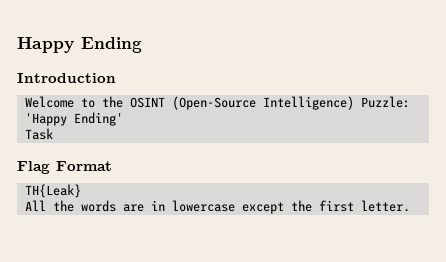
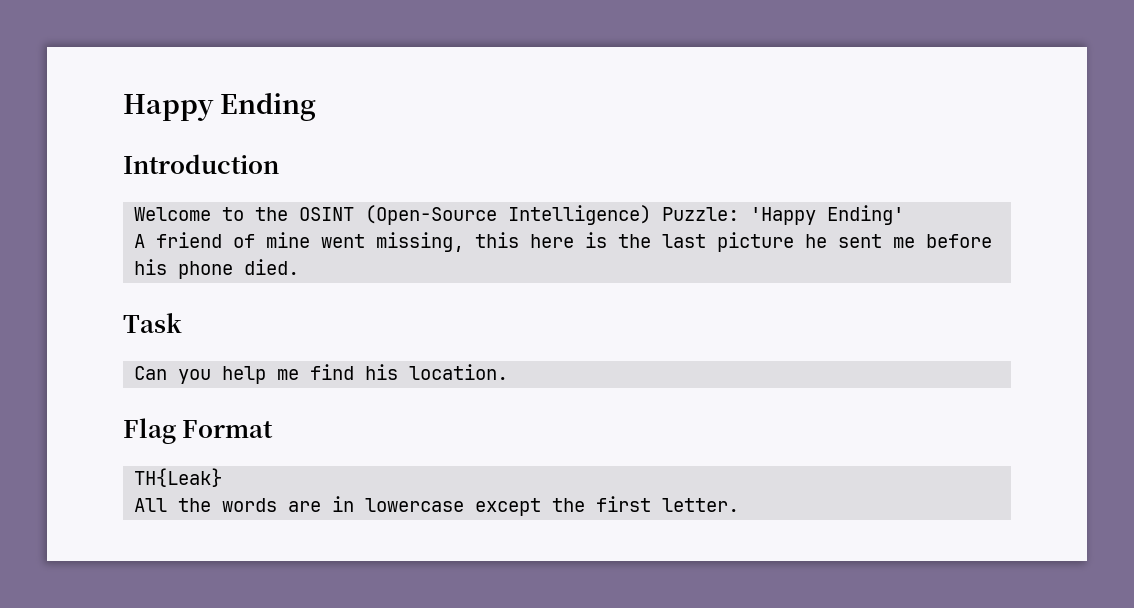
+ A friend of mine went missing, this here is the last picture he sent me before his phone died.
  Task
+ Can you help me find his location.

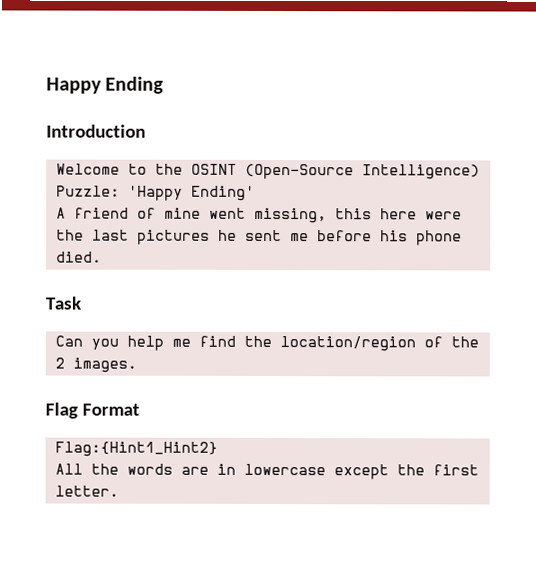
- A friend of mine went missing, this here is the last picture he sent me before his phone died.
+ A friend of mine went missing, this here were the last pictures he sent me before his phone died.
- Can you help me find his location.
+ Can you help me find the location/region of the 2 images.
- TH{Leak}
+ Flag:{Hint1_Hint2}

